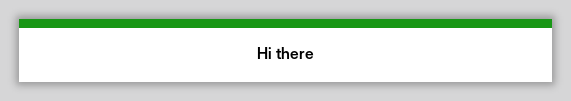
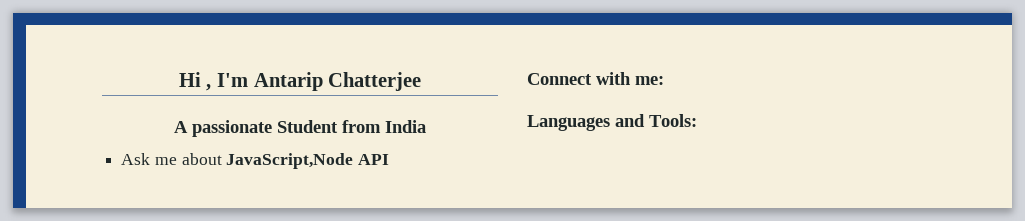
- Hi there
+ Hi , I'm Antarip Chatterjee
+ A passionate Student from India
+ Ask me about JavaScript,Node API
+ Connect with me:
+ Languages and Tools:

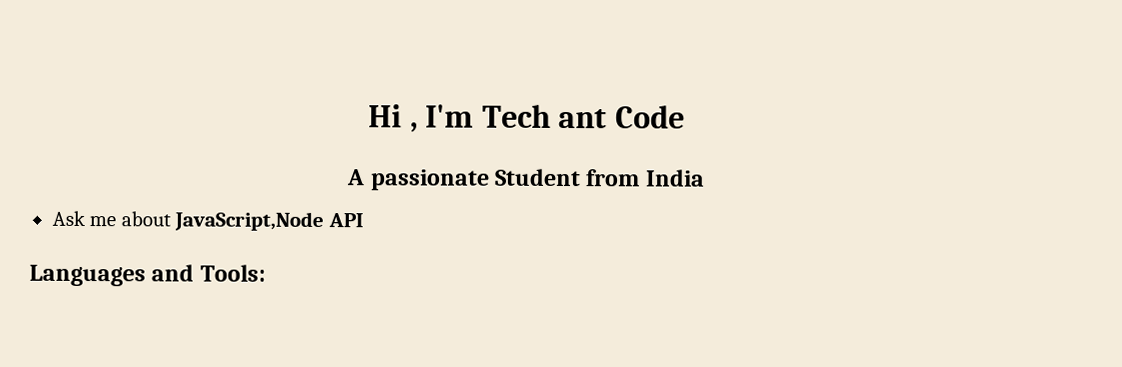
- Hi , I'm Antarip Chatterjee
+ Hi , I'm Tech ant Code
- Connect with me:

